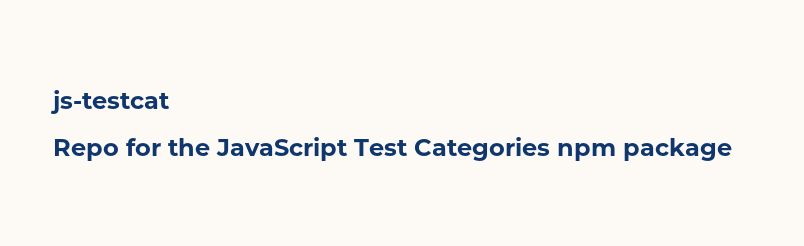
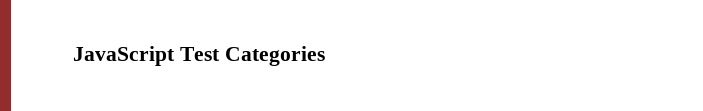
- js-testcat
- Repo for the JavaScript Test Categories npm package
+ JavaScript Test Categories

